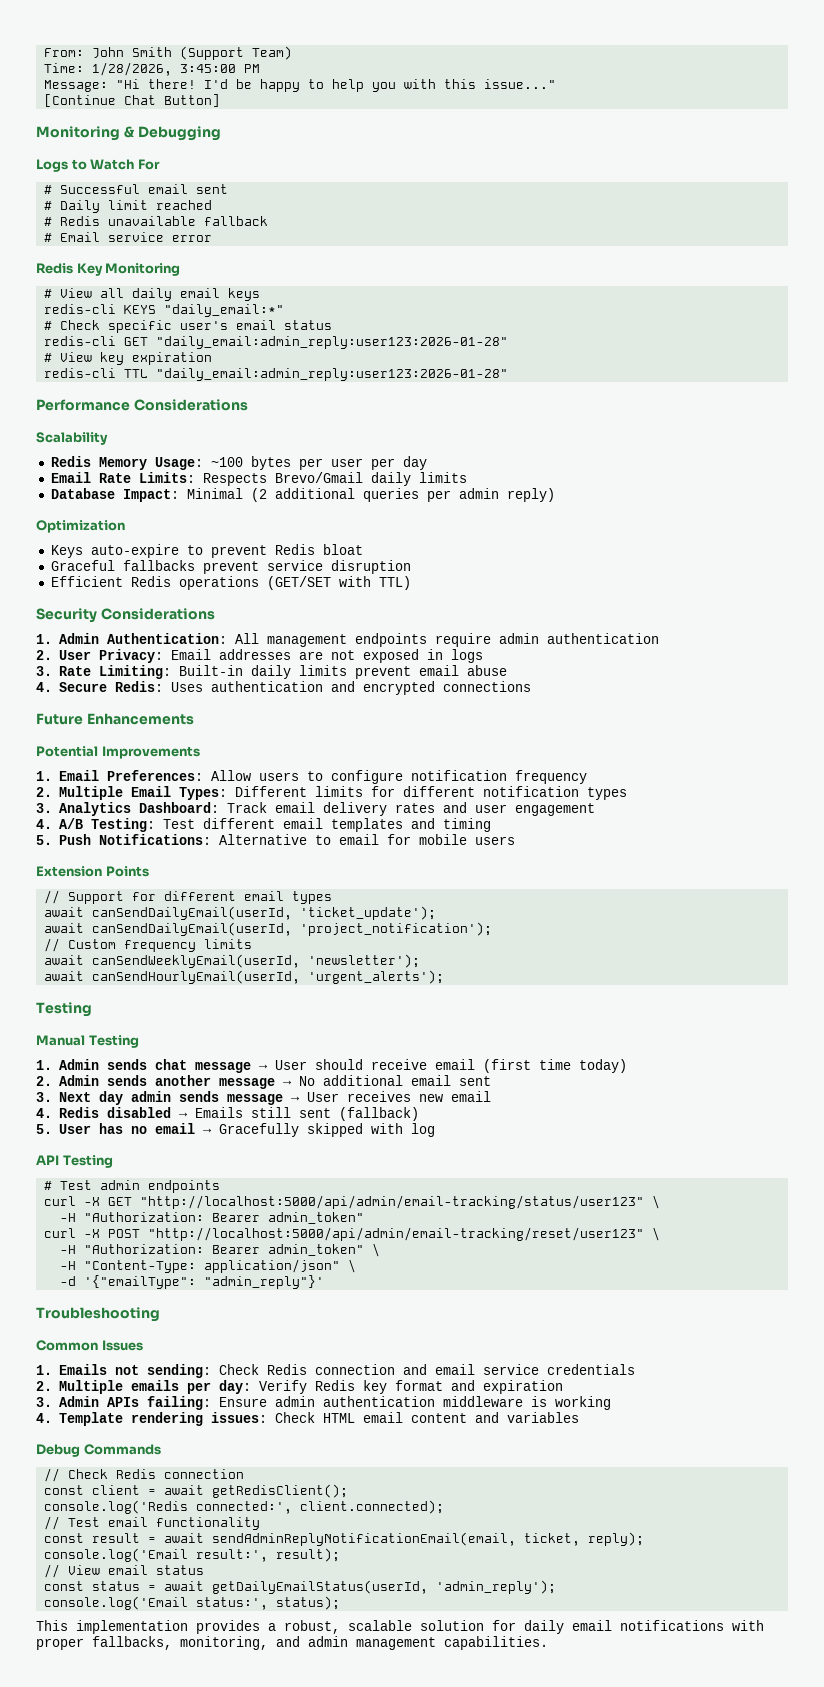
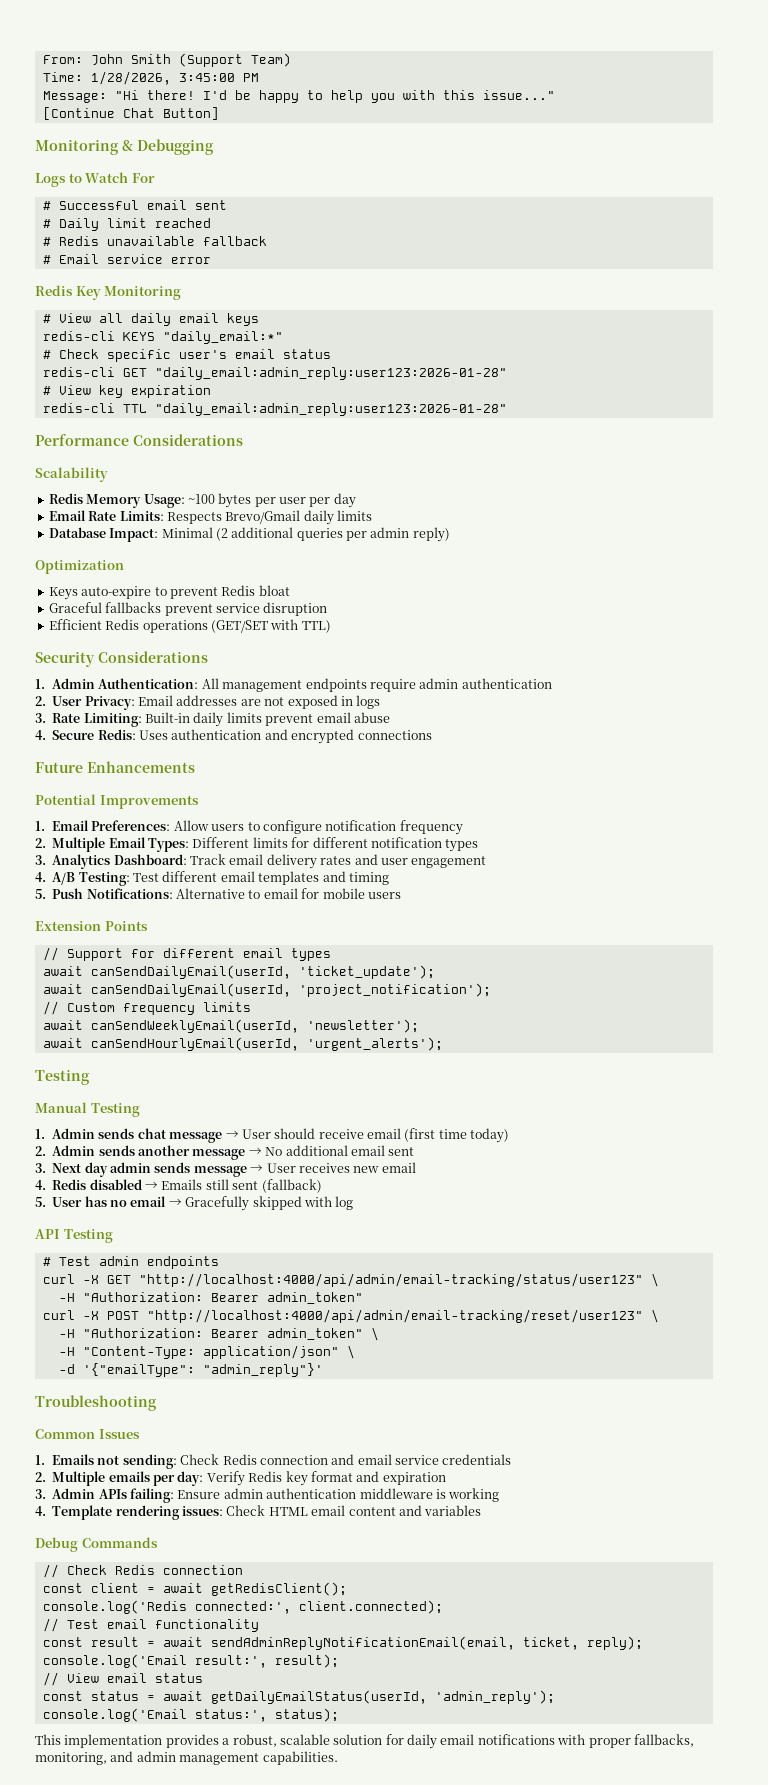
- curl -X GET "http://localhost:5000/api/admin/email-tracking/status/user123" \
+ curl -X GET "http://localhost:4000/api/admin/email-tracking/status/user123" \
- curl -X POST "http://localhost:5000/api/admin/email-tracking/reset/user123" \
+ curl -X POST "http://localhost:4000/api/admin/email-tracking/reset/user123" \

